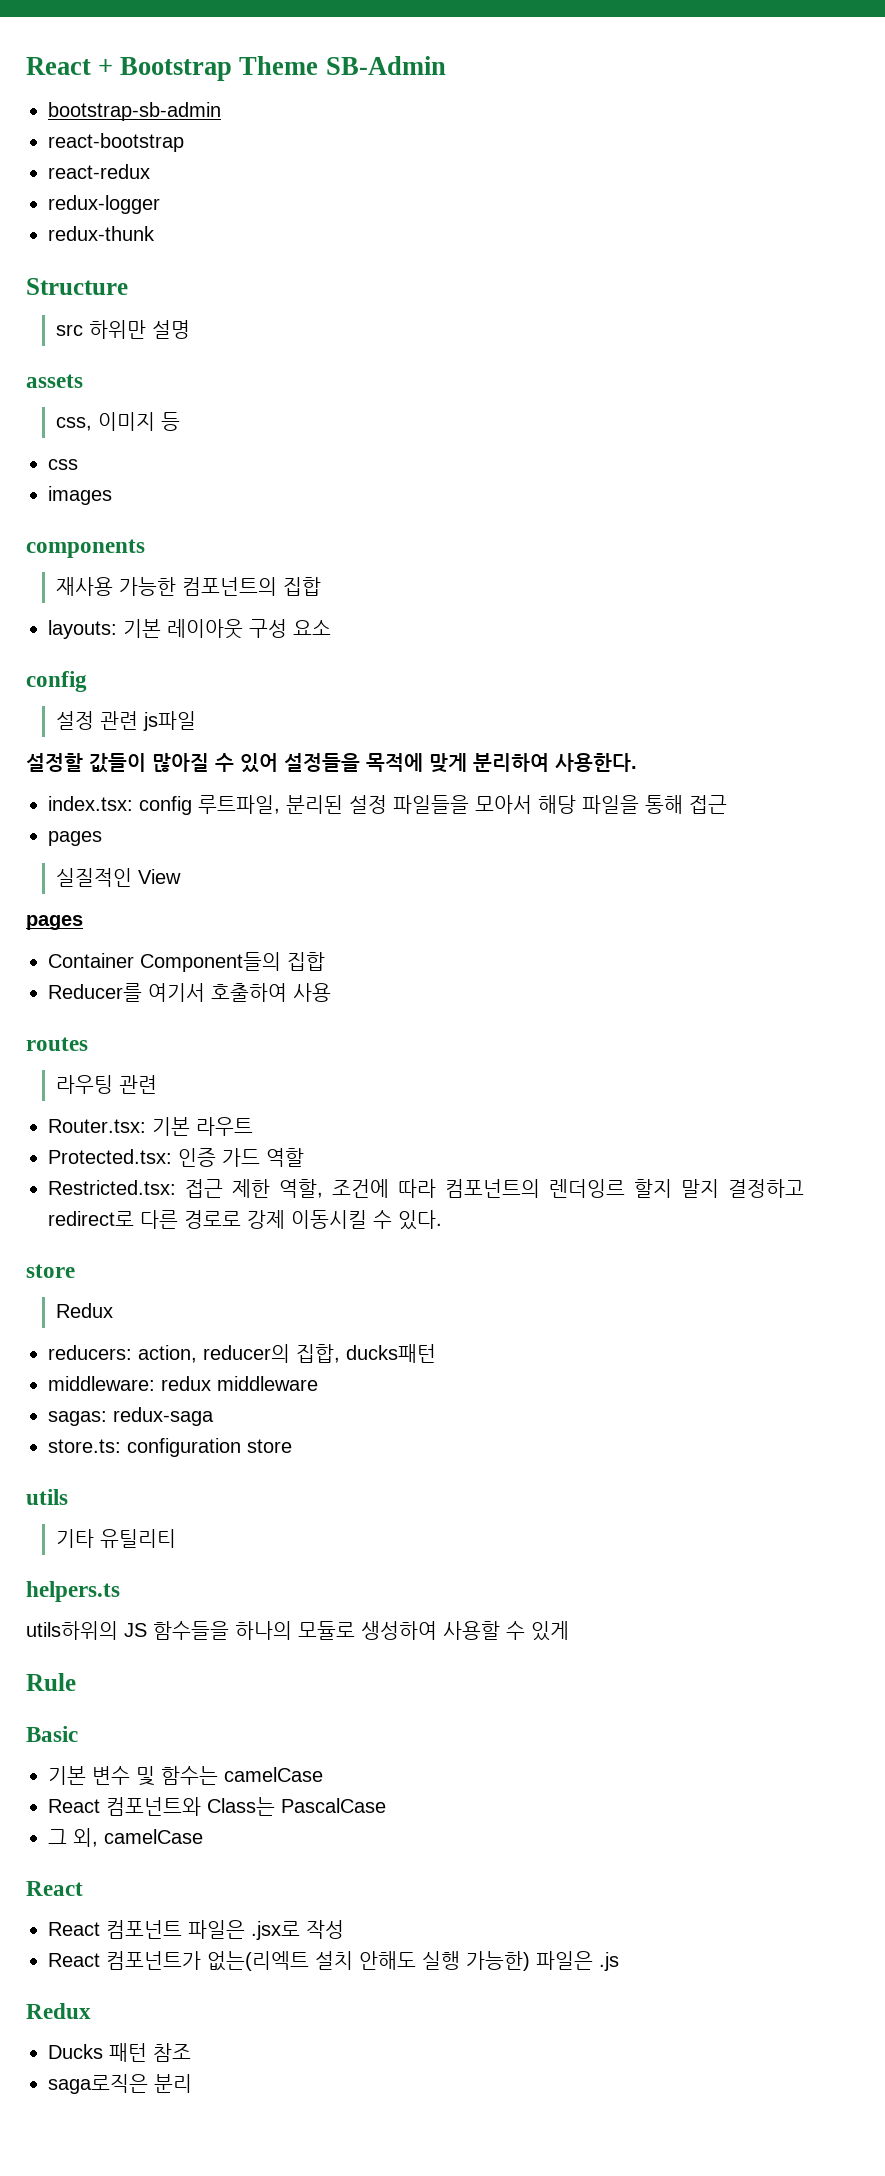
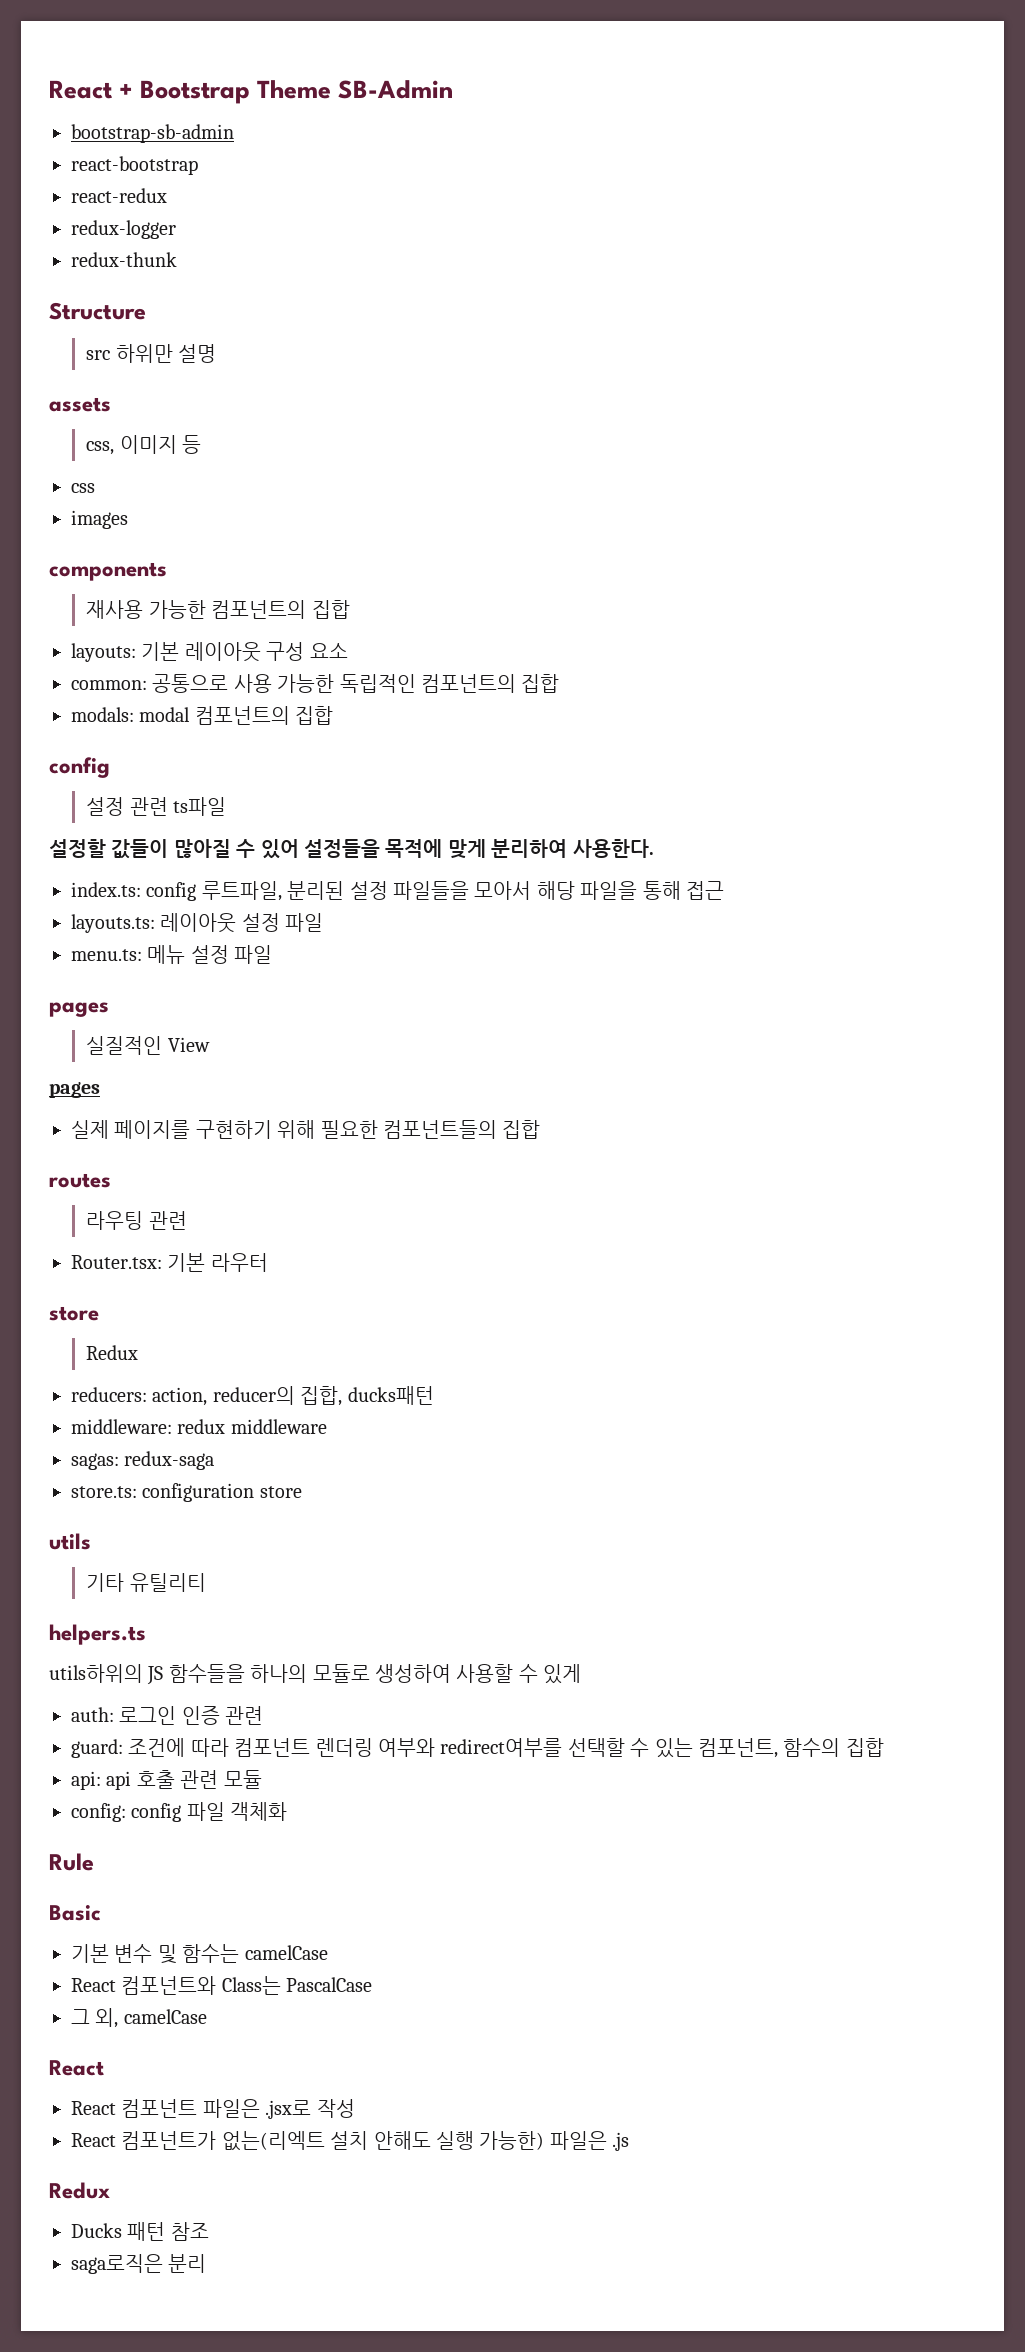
+ common: 공통으로 사용 가능한 독립적인 컴포넌트의 집합
+ modals: modal 컴포넌트의 집합
- 설정 관련 js파일
+ 설정 관련 ts파일
- index.tsx: config 루트파일, 분리된 설정 파일들을 모아서 해당 파일을 통해 접근
+ index.ts: config 루트파일, 분리된 설정 파일들을 모아서 해당 파일을 통해 접근
+ layouts.ts: 레이아웃 설정 파일
+ menu.ts: 메뉴 설정 파일
  pages
  실질적인 View
  pages
- Container Component들의 집합
- Reducer를 여기서 호출하여 사용
+ 실제 페이지를 구현하기 위해 필요한 컴포넌트들의 집합
- Router.tsx: 기본 라우트
- Protected.tsx: 인증 가드 역할
- Restricted.tsx: 접근 제한 역할, 조건에 따라 컴포넌트의 렌더잉르 할지 말지 결정하고 redirect로 다른 경로로 강제 이동시킬 수 있다.
+ Router.tsx: 기본 라우터
+ auth: 로그인 인증 관련
+ guard: 조건에 따라 컴포넌트 렌더링 여부와 redirect여부를 선택할 수 있는 컴포넌트, 함수의 집합
+ api: api 호출 관련 모듈
+ config: config 파일 객체화

